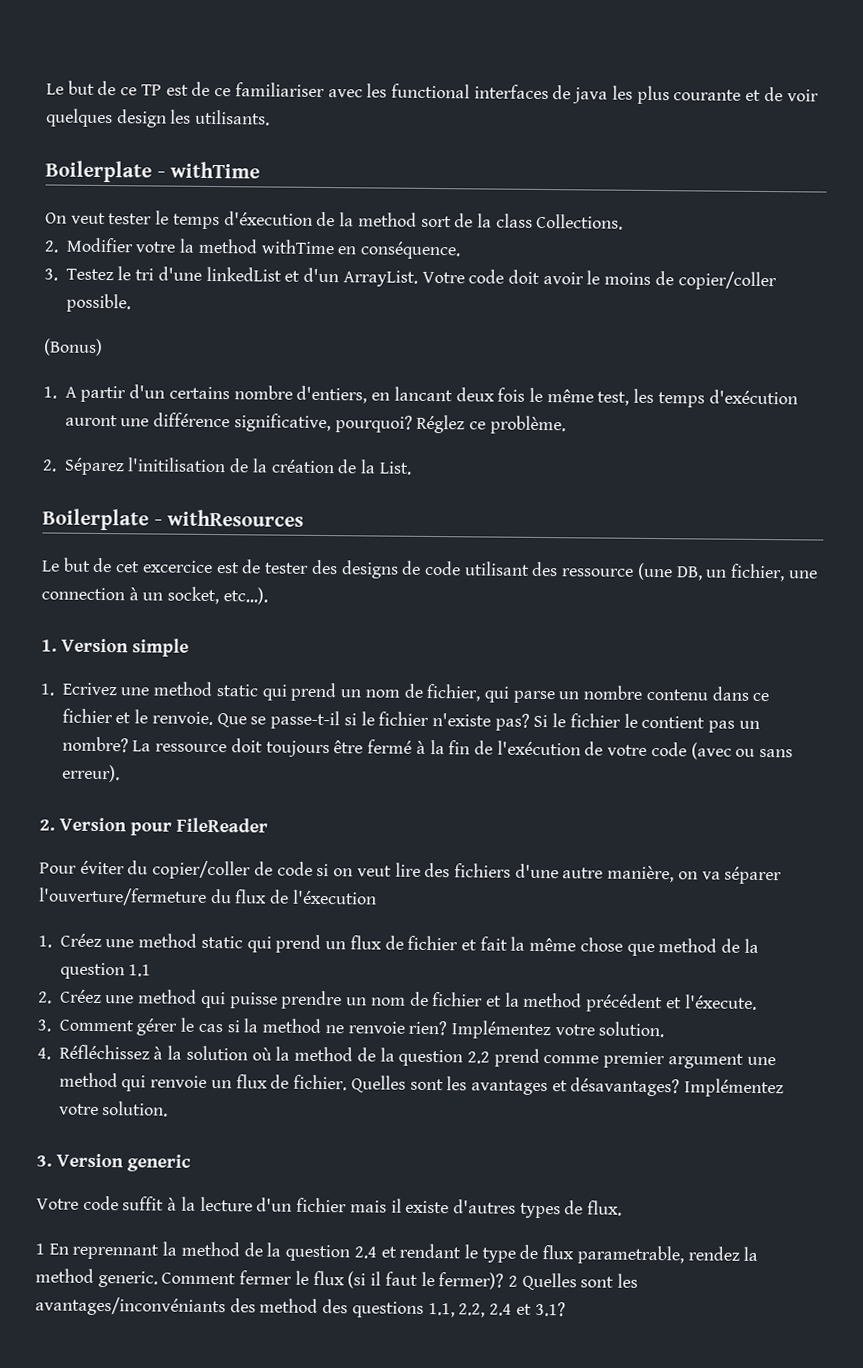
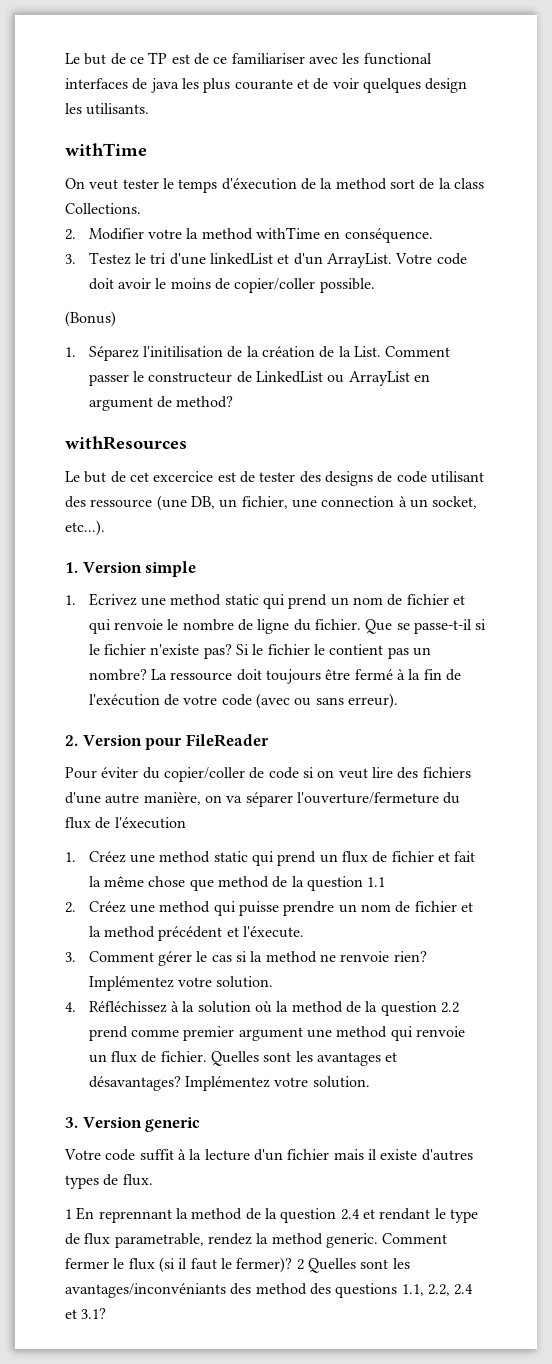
  Le but de ce TP est de ce familiariser avec les functional interfaces de java les plus courante et de voir quelques design les utilisants.
- Boilerplate - withTime
+ withTime
- 1. A partir d'un certains nombre d'entiers, en lancant deux fois le même test, les temps d'exécution auront une différence significative, pourquoi? Réglez ce problème.
- 2. Séparez l'initilisation de la création de la List.
- Boilerplate - withResources
+ 1. Séparez l'initilisation de la création de la List. Comment passer le constructeur de LinkedList ou ArrayList en argument de method?
+ withResources
- 1. Ecrivez une method static qui prend un nom de fichier, qui parse un nombre contenu dans ce fichier et le renvoie.
+ 1. Ecrivez une method static qui prend un nom de fichier et qui renvoie le nombre de ligne du fichier.

